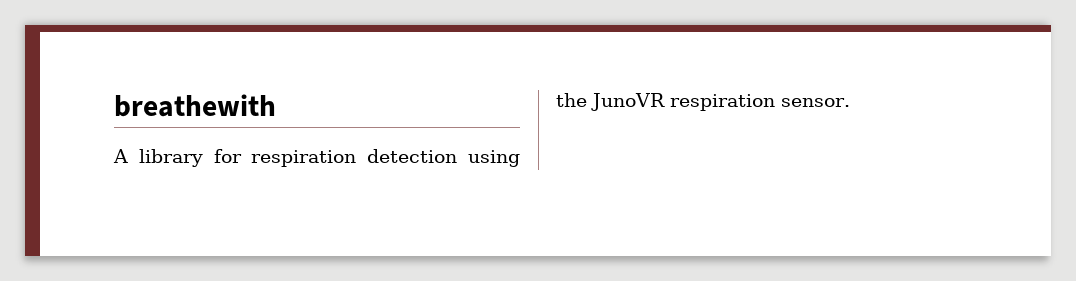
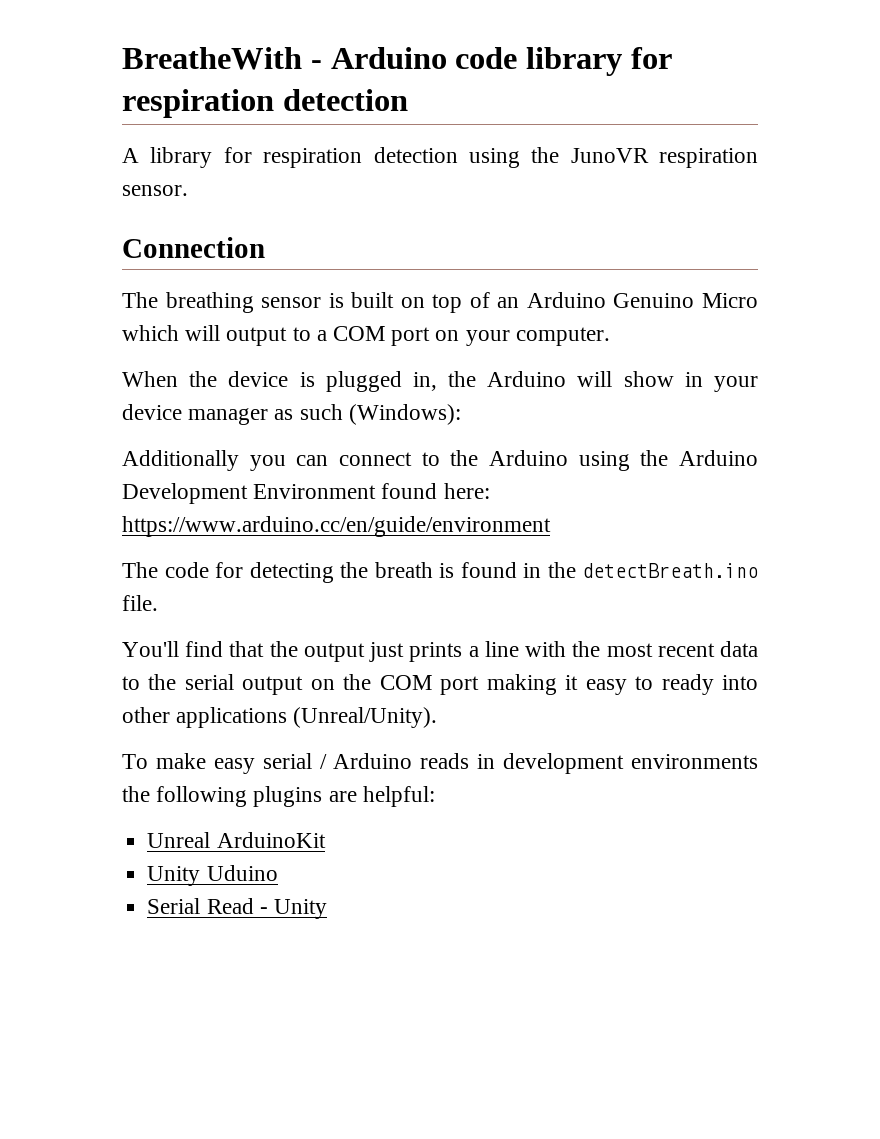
- breathewith
+ BreatheWith - Arduino code library for respiration detection
+ Connection
+ The breathing sensor is built on top of an Arduino Genuino Micro which will output to a COM port on your computer.
+ When the device is plugged in, the Arduino will show in your device manager as such (Windows):
+ Additionally you can connect to the Arduino using the Arduino Development Environment found here: https://www.arduino.cc/en/guide/environment
+ The code for detecting the breath is found in the detectBreath.ino file.
+ You'll find that the output just prints a line with the most recent data to the serial output on the COM port making it easy to ready into other applications (Unreal/Unity).
+ To make easy serial / Arduino reads in development environments the following plugins are helpful:
+ Unreal ArduinoKit
+ Unity Uduino
+ Serial Read - Unity

